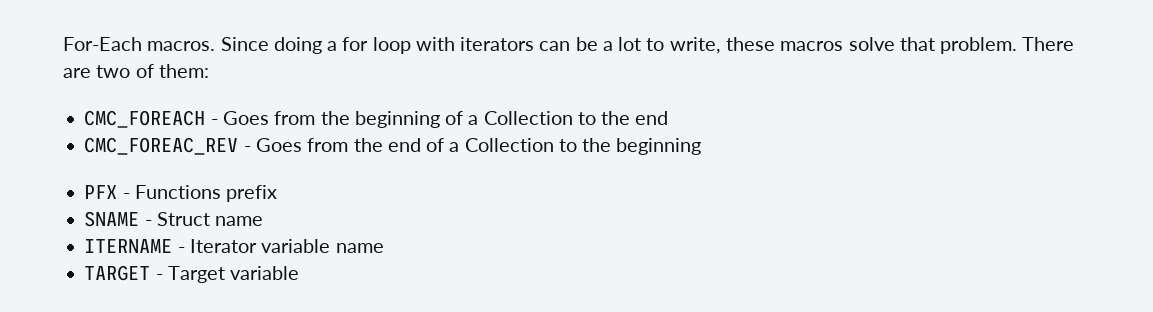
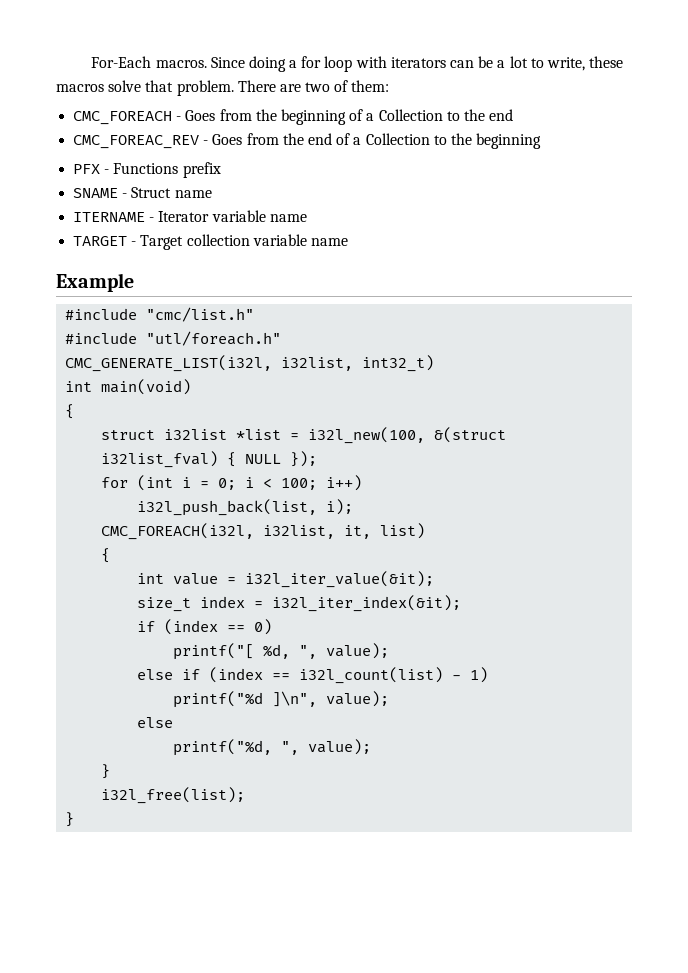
- TARGET - Target variable
+ TARGET - Target collection variable name
+ Example
+ #include "cmc/list.h"
+ #include "utl/foreach.h"
+ CMC_GENERATE_LIST(i32l, i32list, int32_t)
+ int main(void)
+ {
+ struct i32list *list = i32l_new(100, &(struct i32list_fval) { NULL });
+ for (int i = 0; i < 100; i++)
+ i32l_push_back(list, i);
+ CMC_FOREACH(i32l, i32list, it, list)
+ {
+ int value = i32l_iter_value(&it);
+ size_t index = i32l_iter_index(&it);
+ if (index == 0)
+ printf("[ %d, ", value);
+ else if (index == i32l_count(list) - 1)
+ printf("%d ]\n", value);
+ else
+ printf("%d, ", value);
+ }
+ i32l_free(list);
+ }

